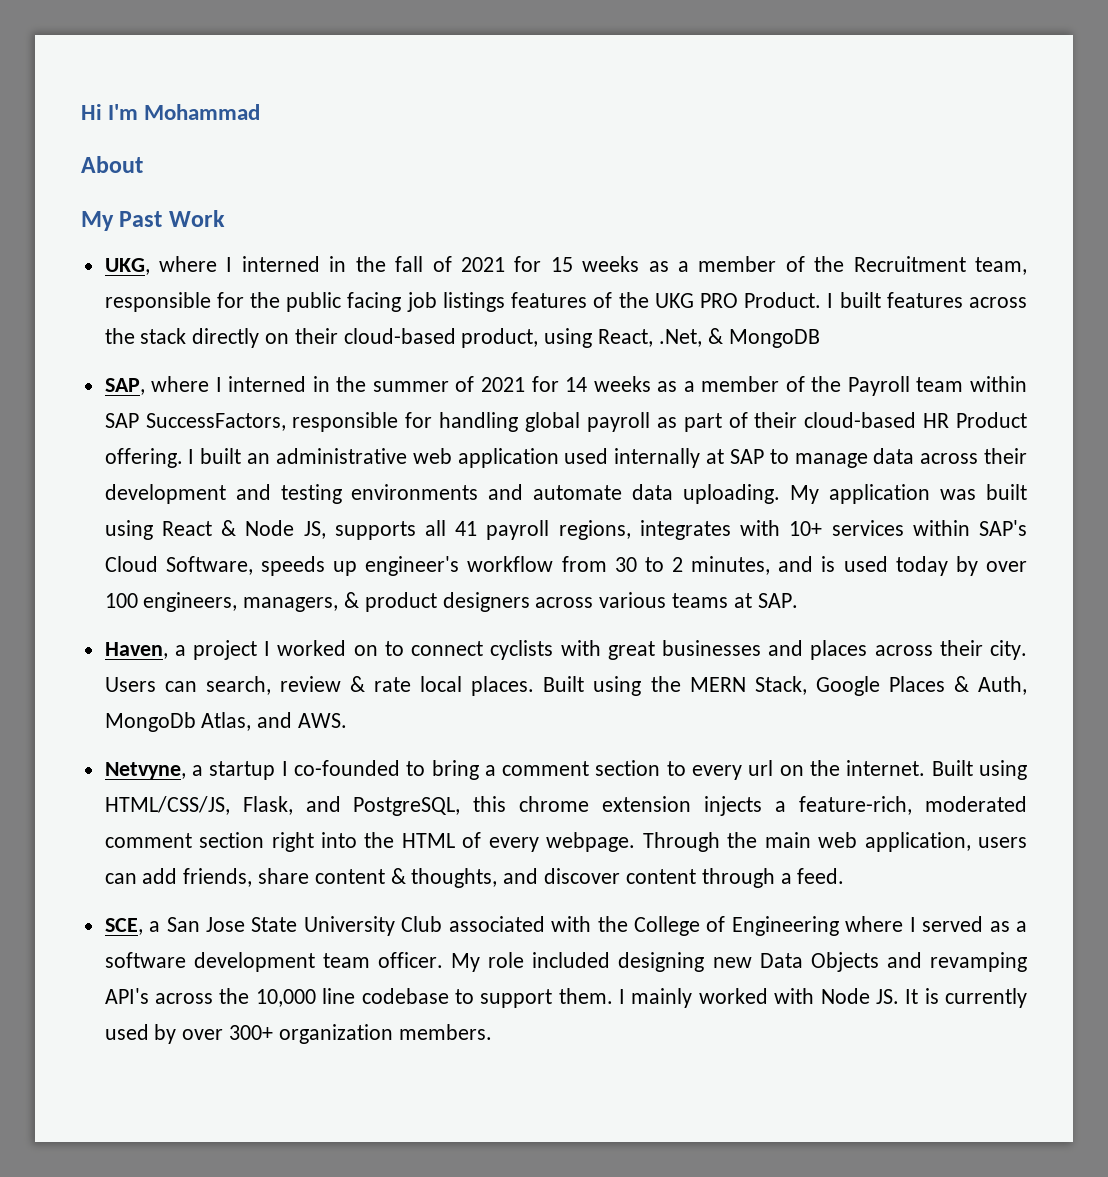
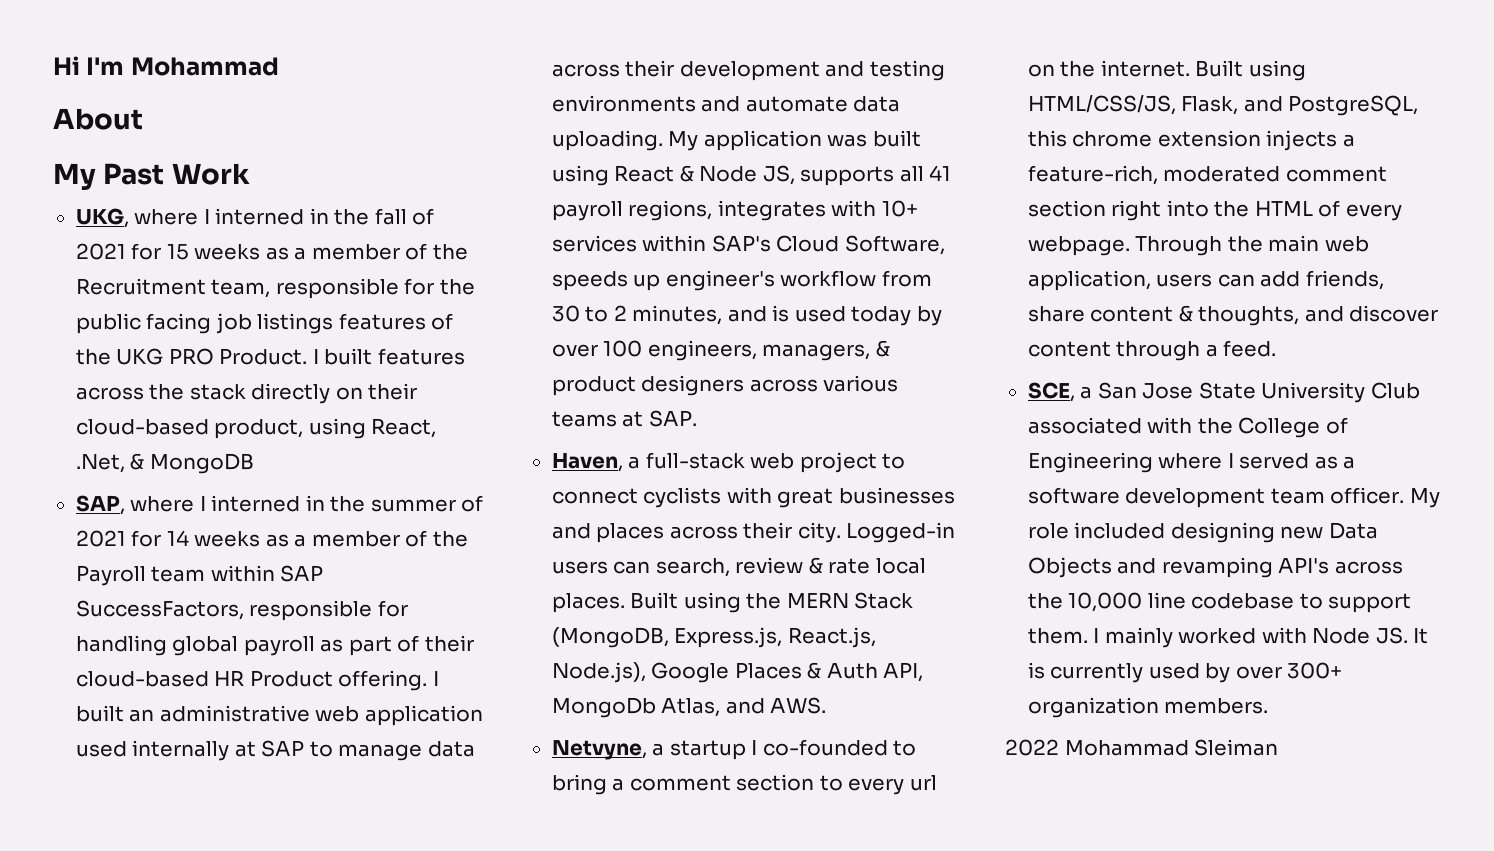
- Haven, a project I worked on to connect cyclists with great businesses and places across their city.
+ Haven, a full-stack web project to connect cyclists with great businesses and places across their city.
- Users can search, review & rate local places.
+ Logged-in users can search, review & rate local places.
- Built using the MERN Stack, Google Places & Auth, MongoDb Atlas, and AWS.
+ Built using the MERN Stack (MongoDB, Express.js, React.js, Node.js), Google Places & Auth API, MongoDb Atlas, and AWS.
+ 2022 Mohammad Sleiman

